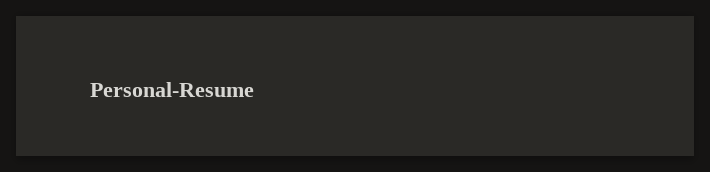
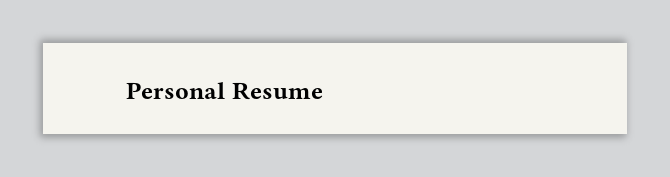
- Personal-Resume
+ Personal Resume

